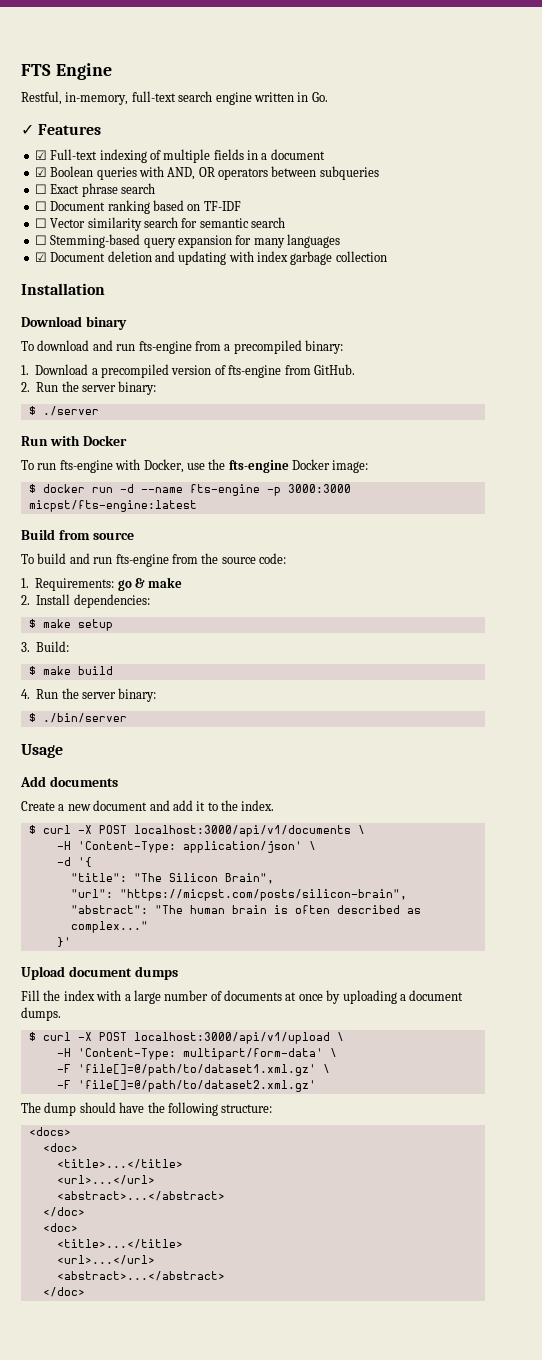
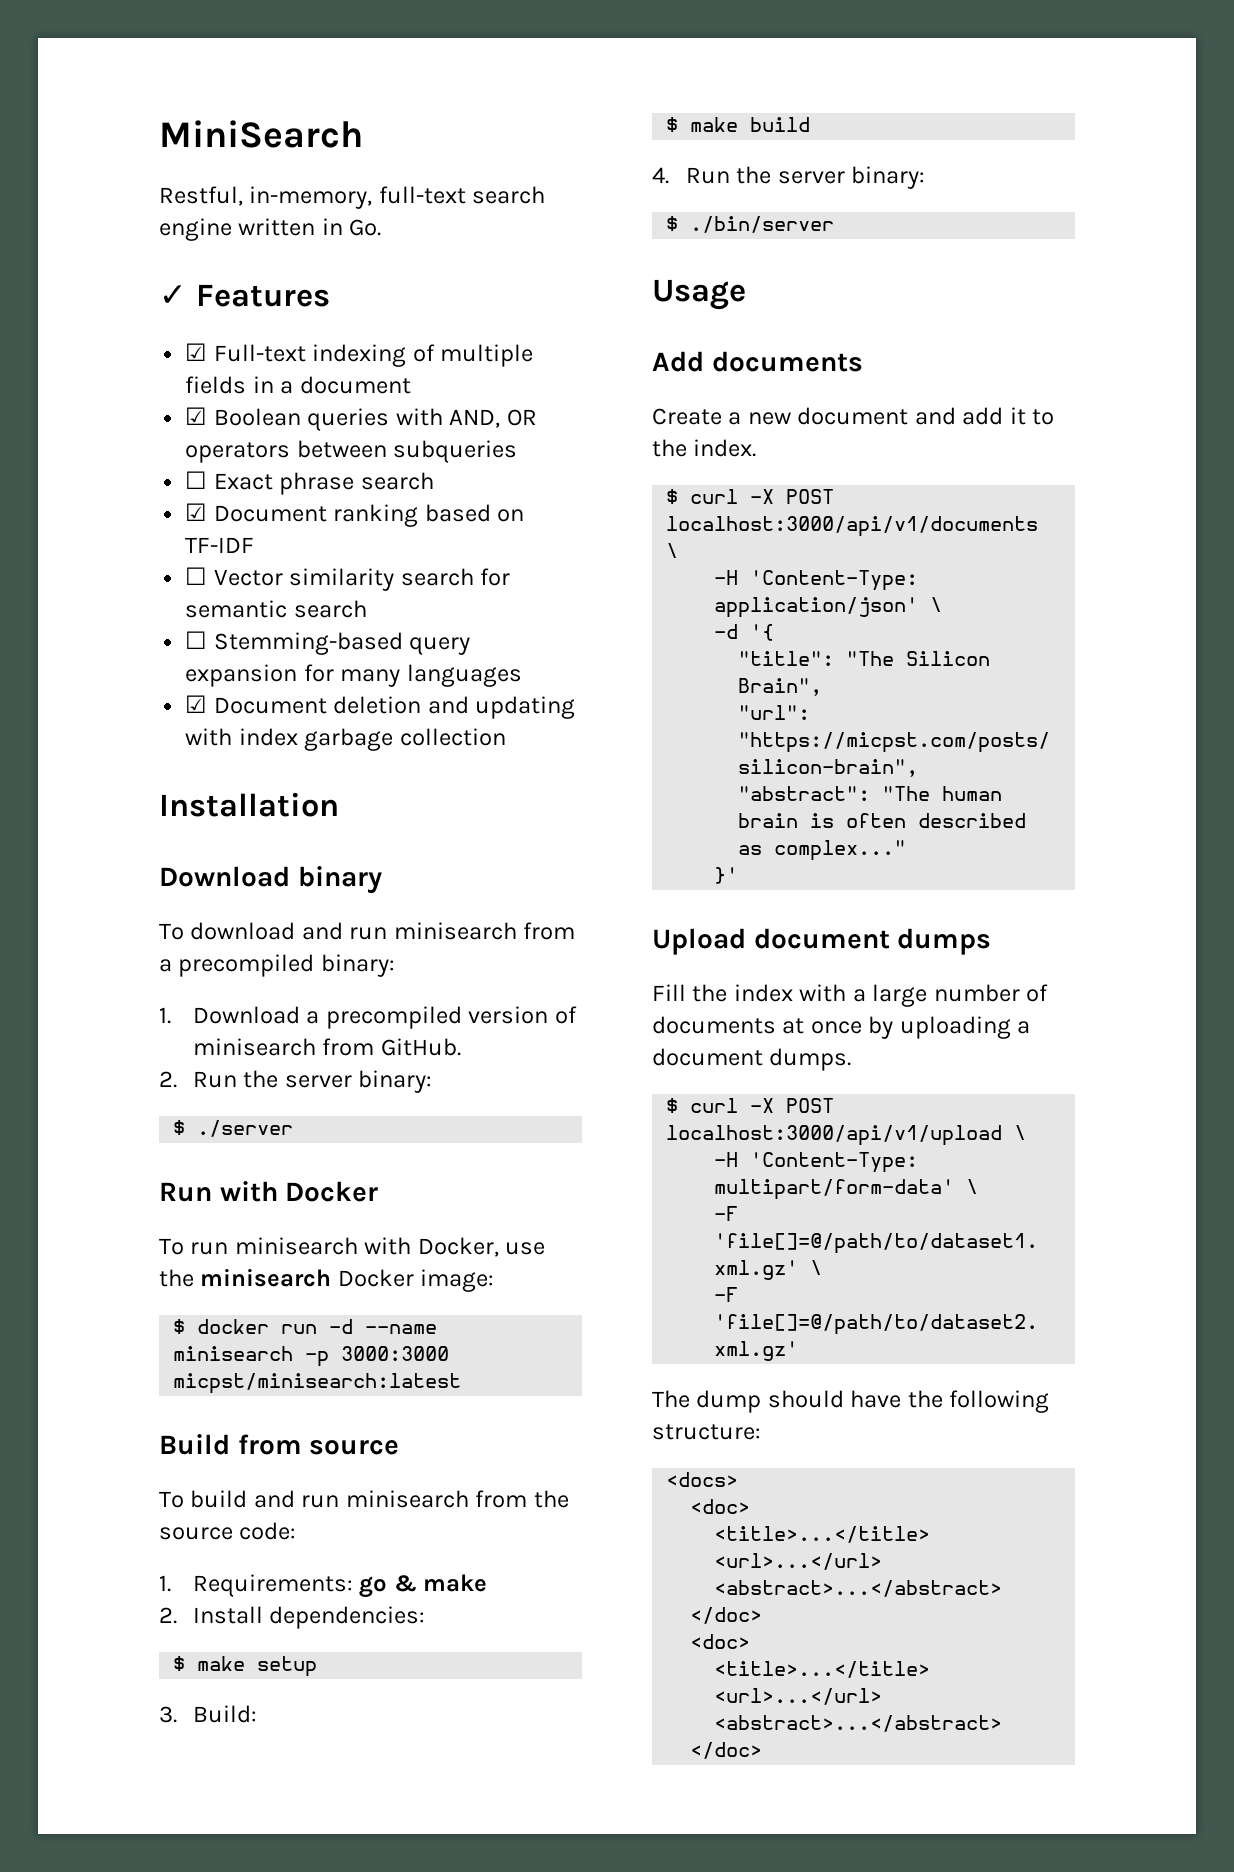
- FTS Engine
+ MiniSearch
- ☐ Document ranking based on TF-IDF
+ ☑ Document ranking based on TF-IDF
- To download and run fts-engine from a precompiled binary:
+ To download and run minisearch from a precompiled binary:
- 1. Download a precompiled version of fts-engine from GitHub.
+ 1. Download a precompiled version of minisearch from GitHub.
- To run fts-engine with Docker, use the fts-engine Docker image:
+ To run minisearch with Docker, use the minisearch Docker image:
- $ docker run -d --name fts-engine -p 3000:3000 micpst/fts-engine:latest
+ $ docker run -d --name minisearch -p 3000:3000 micpst/minisearch:latest
- To build and run fts-engine from the source code:
+ To build and run minisearch from the source code:

